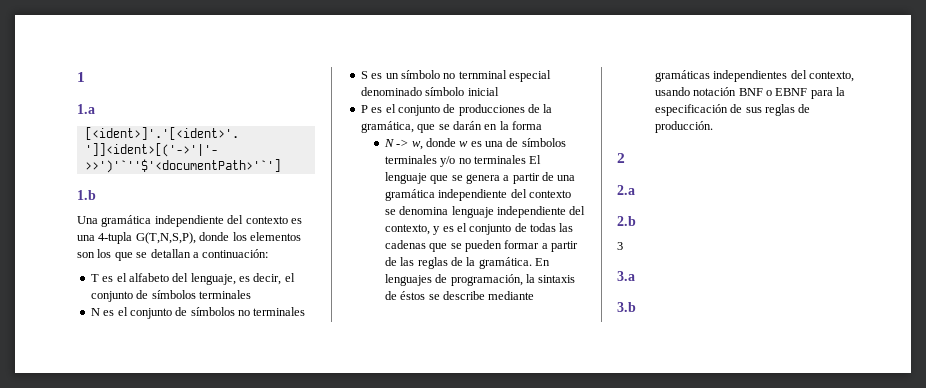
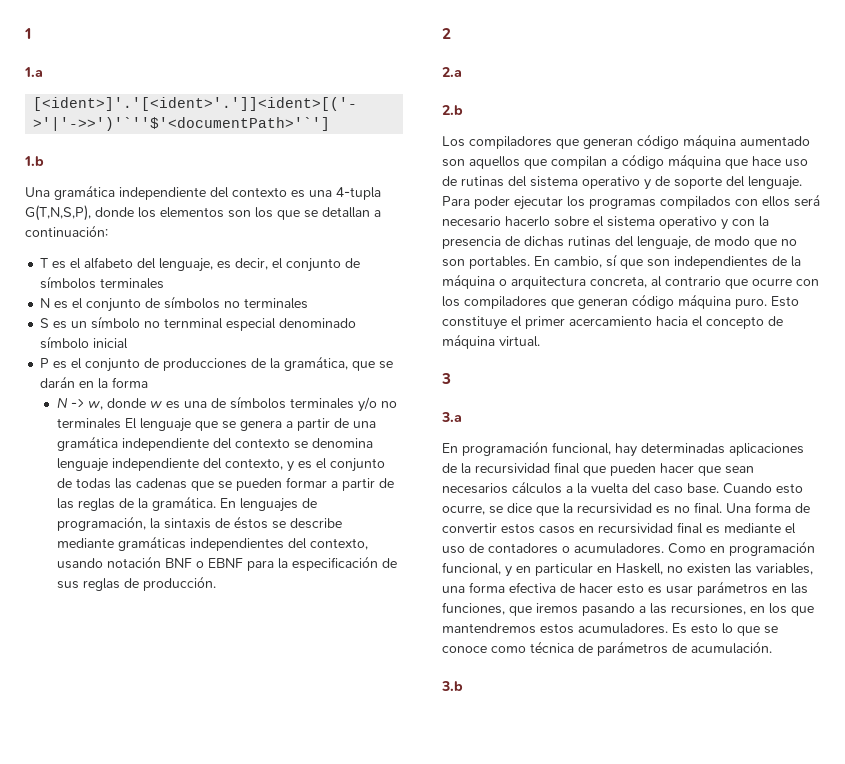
+ Los compiladores que generan código máquina aumentado son aquellos que compilan a código máquina que hace uso de rutinas del sistema operativo y de soporte del lenguaje. Para poder ejecutar los programas compilados con ellos será necesario hacerlo sobre el sistema operativo y con la presencia de dichas rutinas del lenguaje, de modo que no son portables. En cambio, sí que son independientes de la máquina o arquitectura concreta, al contrario que ocurre con los compiladores que generan código máquina puro. Esto constituye el primer acercamiento hacia el concepto de máquina virtual.
  3
  3.a
+ En programación funcional, hay determinadas aplicaciones de la recursividad final que pueden hacer que sean necesarios cálculos a la vuelta del caso base. Cuando esto ocurre, se dice que la recursividad es no final. Una forma de convertir estos casos en recursividad final es mediante el uso de contadores o acumuladores. Como en programación funcional, y en particular en Haskell, no existen las variables, una forma efectiva de hacer esto es usar parámetros en las funciones, que iremos pasando a las recursiones, en los que mantendremos estos acumuladores. Es esto lo que se conoce como técnica de parámetros de acumulación.

